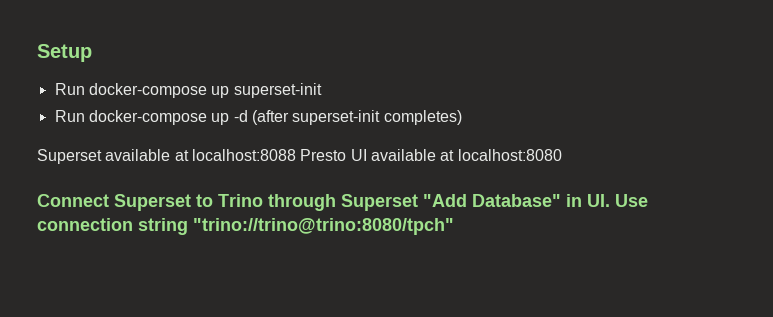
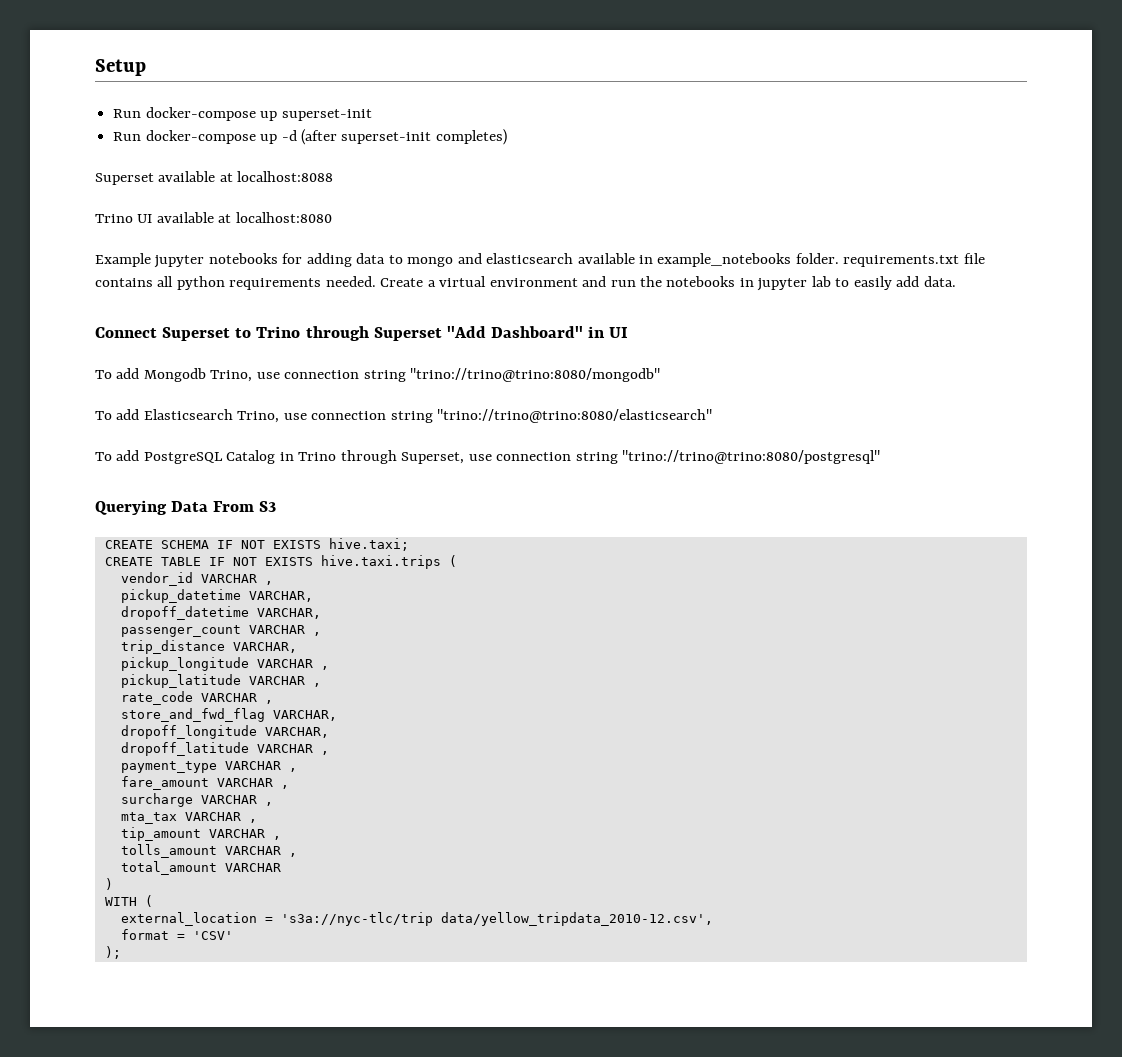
- Superset available at localhost:8088 Presto UI available at localhost:8080
+ Superset available at localhost:8088
+ Trino UI available at localhost:8080
+ Example jupyter notebooks for adding data to mongo and elasticsearch available in example_notebooks folder. requirements.txt file contains all python requirements needed. Create a virtual environment and run the notebooks in jupyter lab to easily add data.
- Connect Superset to Trino through Superset "Add Database" in UI. Use connection string "trino://trino@trino:8080/tpch"
+ Connect Superset to Trino through Superset "Add Dashboard" in UI
+ To add Mongodb Trino, use connection string "trino://trino@trino:8080/mongodb"
+ To add Elasticsearch Trino, use connection string "trino://trino@trino:8080/elasticsearch"
+ To add PostgreSQL Catalog in Trino through Superset, use connection string "trino://trino@trino:8080/postgresql"
+ Querying Data From S3
+ CREATE SCHEMA IF NOT EXISTS hive.taxi;
+ CREATE TABLE IF NOT EXISTS hive.taxi.trips (
+ vendor_id VARCHAR ,
+ pickup_datetime VARCHAR,
+ dropoff_datetime VARCHAR,
+ passenger_count VARCHAR ,
+ trip_distance VARCHAR,
+ pickup_longitude VARCHAR ,
+ pickup_latitude VARCHAR ,
+ rate_code VARCHAR ,
+ store_and_fwd_flag VARCHAR,
+ dropoff_longitude VARCHAR,
+ dropoff_latitude VARCHAR ,
+ payment_type VARCHAR ,
+ fare_amount VARCHAR ,
+ surcharge VARCHAR ,
+ mta_tax VARCHAR ,
+ tip_amount VARCHAR ,
+ tolls_amount VARCHAR ,
+ total_amount VARCHAR
+ )
+ WITH (
+ external_location = 's3a://nyc-tlc/trip data/yellow_tripdata_2010-12.csv',
+ format = 'CSV'
+ );

